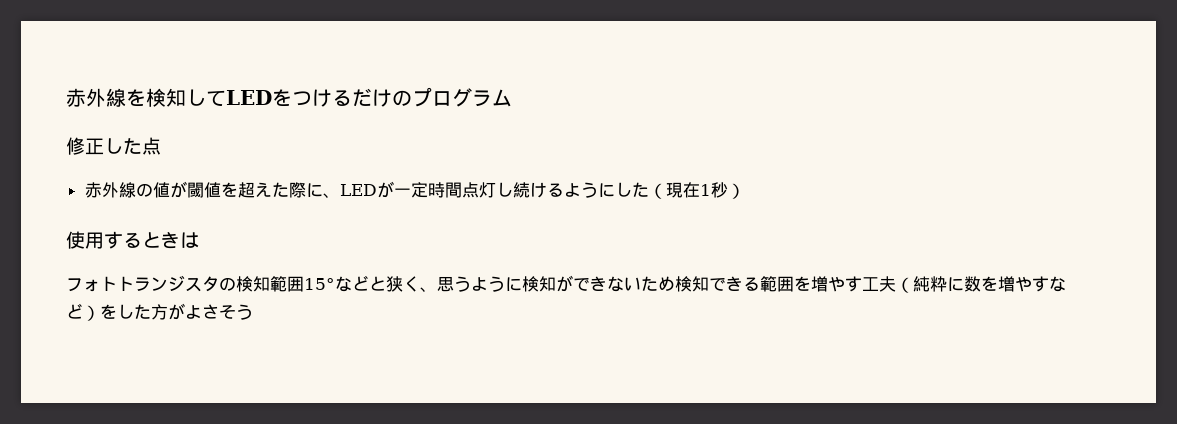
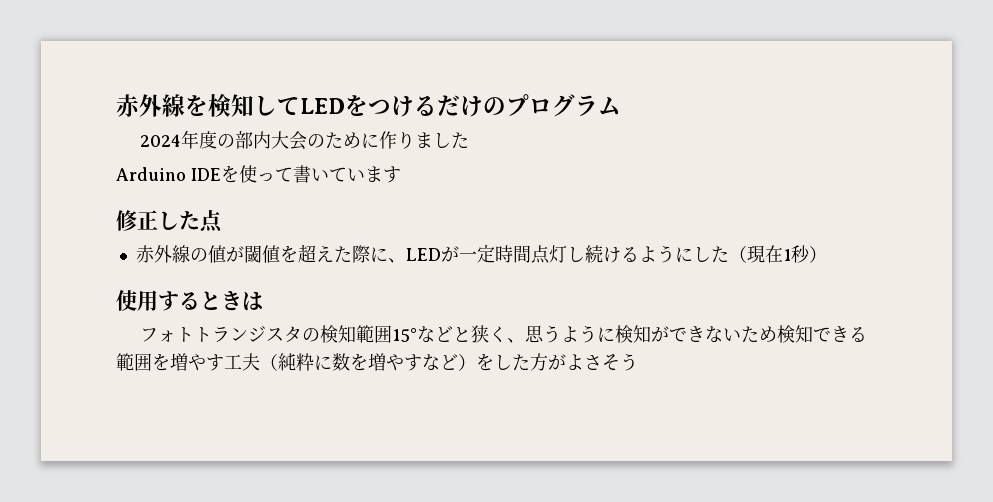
+ 2024年度の部内大会のために作りました
+ Arduino IDEを使って書いています

